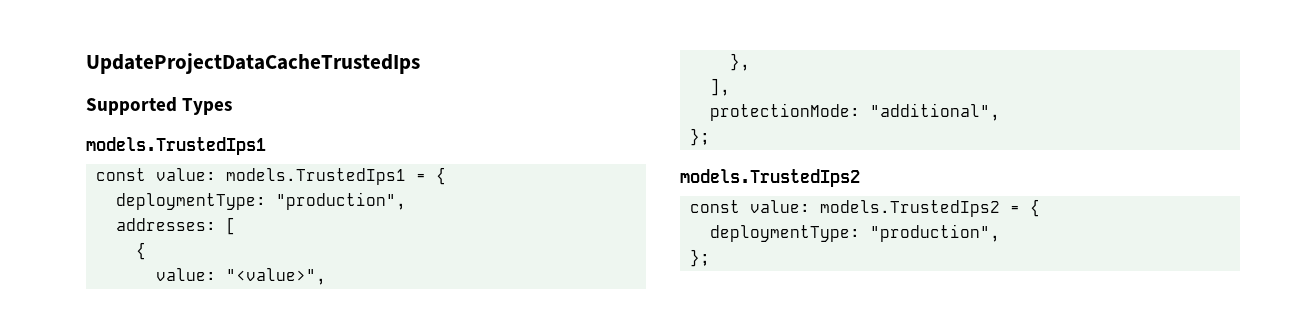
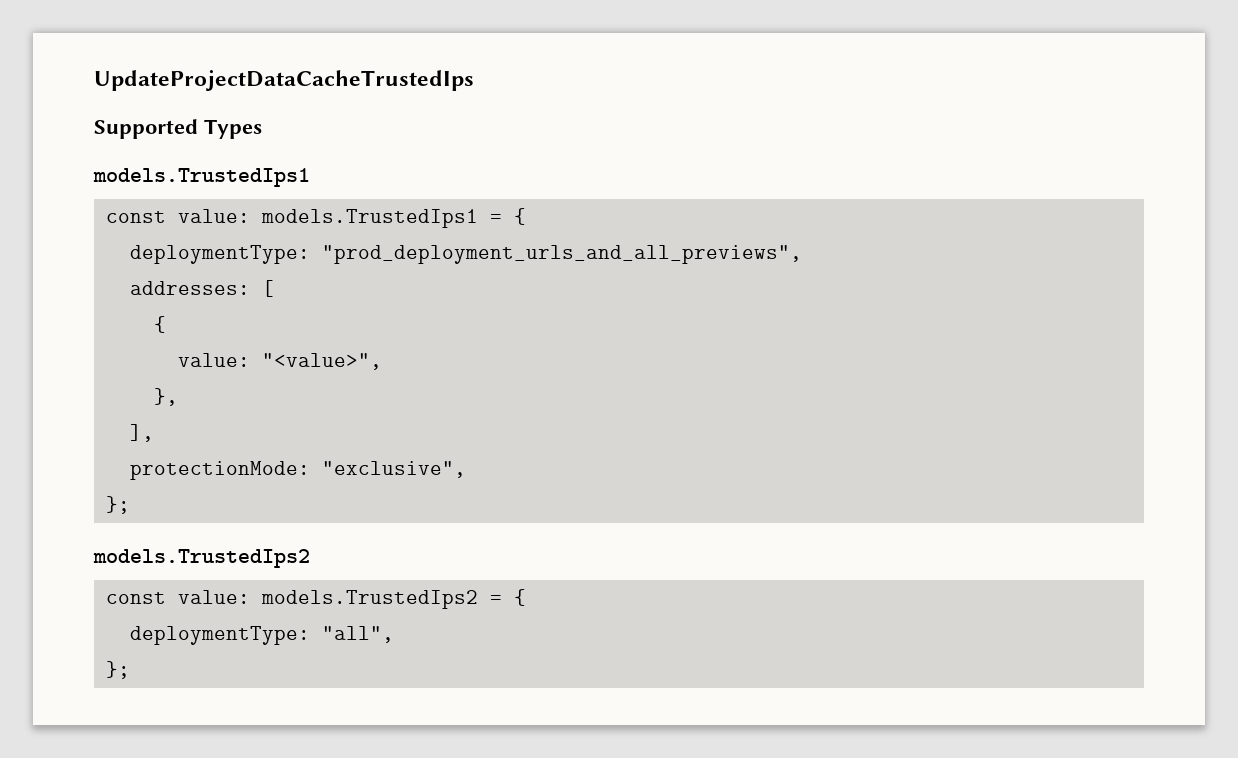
  const value: models.TrustedIps1 = {
- deploymentType: "production",
+ deploymentType: "prod_deployment_urls_and_all_previews",
- protectionMode: "additional",
+ protectionMode: "exclusive",
  const value: models.TrustedIps2 = {
- deploymentType: "production",
+ deploymentType: "all",

